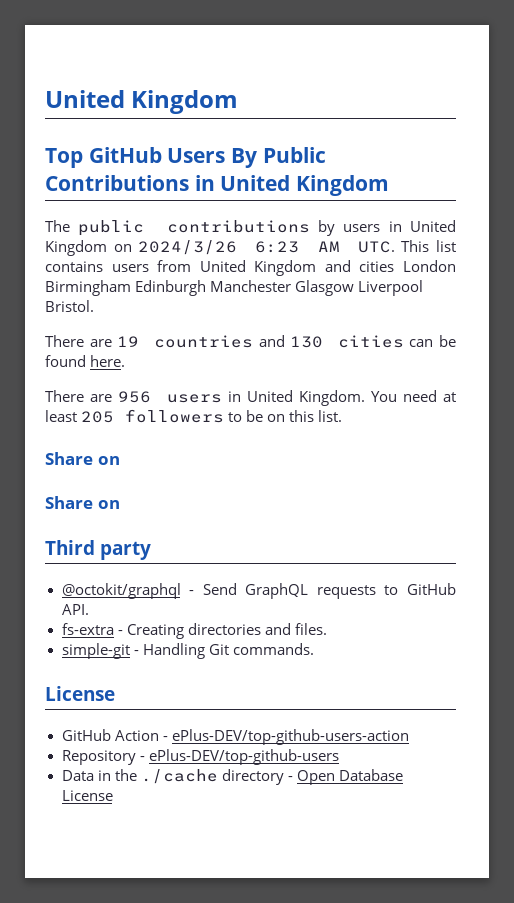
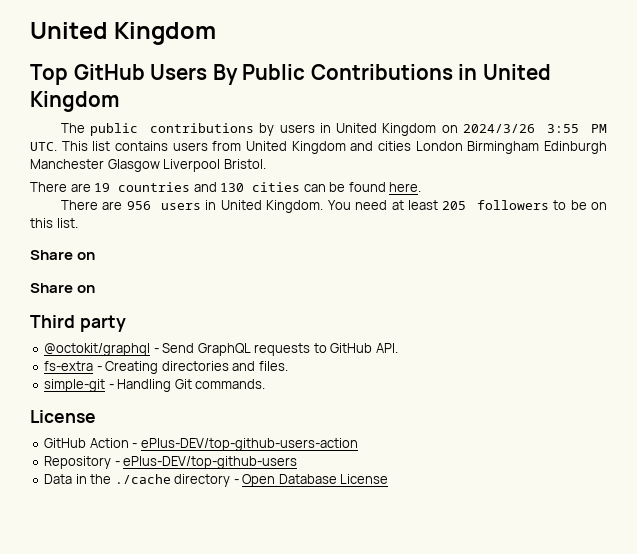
- The public contributions by users in United Kingdom on 2024/3/26 6:23 AM UTC. This list contains users from United Kingdom and cities London Birmingham Edinburgh Manchester Glasgow Liverpool Bristol.
+ The public contributions by users in United Kingdom on 2024/3/26 3:55 PM UTC. This list contains users from United Kingdom and cities London Birmingham Edinburgh Manchester Glasgow Liverpool Bristol.

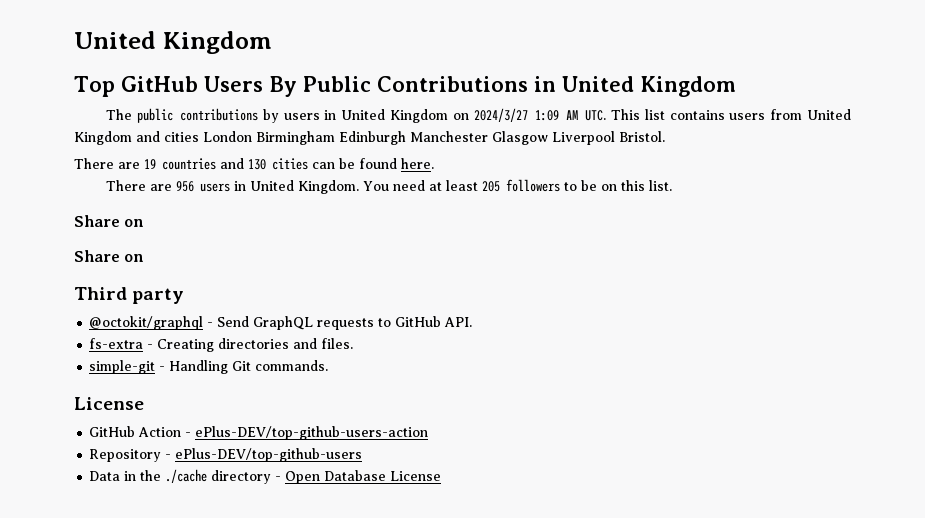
- The public contributions by users in United Kingdom on 2024/3/26 3:55 PM UTC. This list contains users from United Kingdom and cities London Birmingham Edinburgh Manchester Glasgow Liverpool Bristol.
+ The public contributions by users in United Kingdom on 2024/3/27 1:09 AM UTC. This list contains users from United Kingdom and cities London Birmingham Edinburgh Manchester Glasgow Liverpool Bristol.

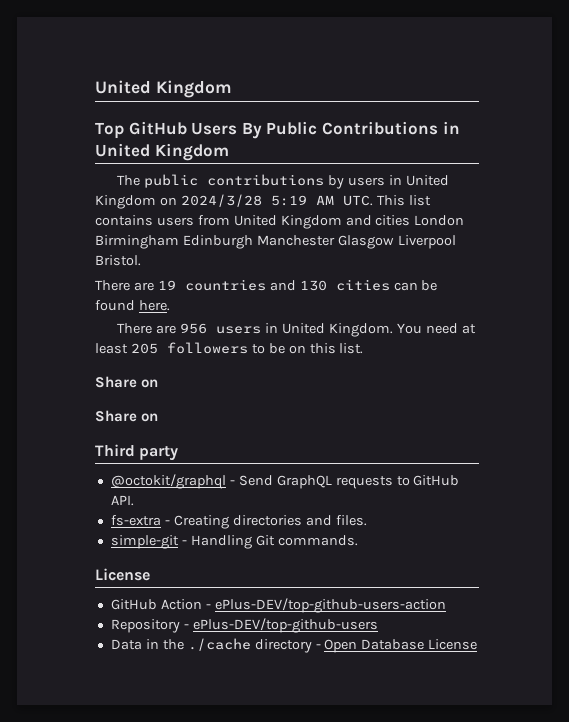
- The public contributions by users in United Kingdom on 2024/3/27 1:09 AM UTC. This list contains users from United Kingdom and cities London Birmingham Edinburgh Manchester Glasgow Liverpool Bristol.
+ The public contributions by users in United Kingdom on 2024/3/28 5:19 AM UTC. This list contains users from United Kingdom and cities London Birmingham Edinburgh Manchester Glasgow Liverpool Bristol.

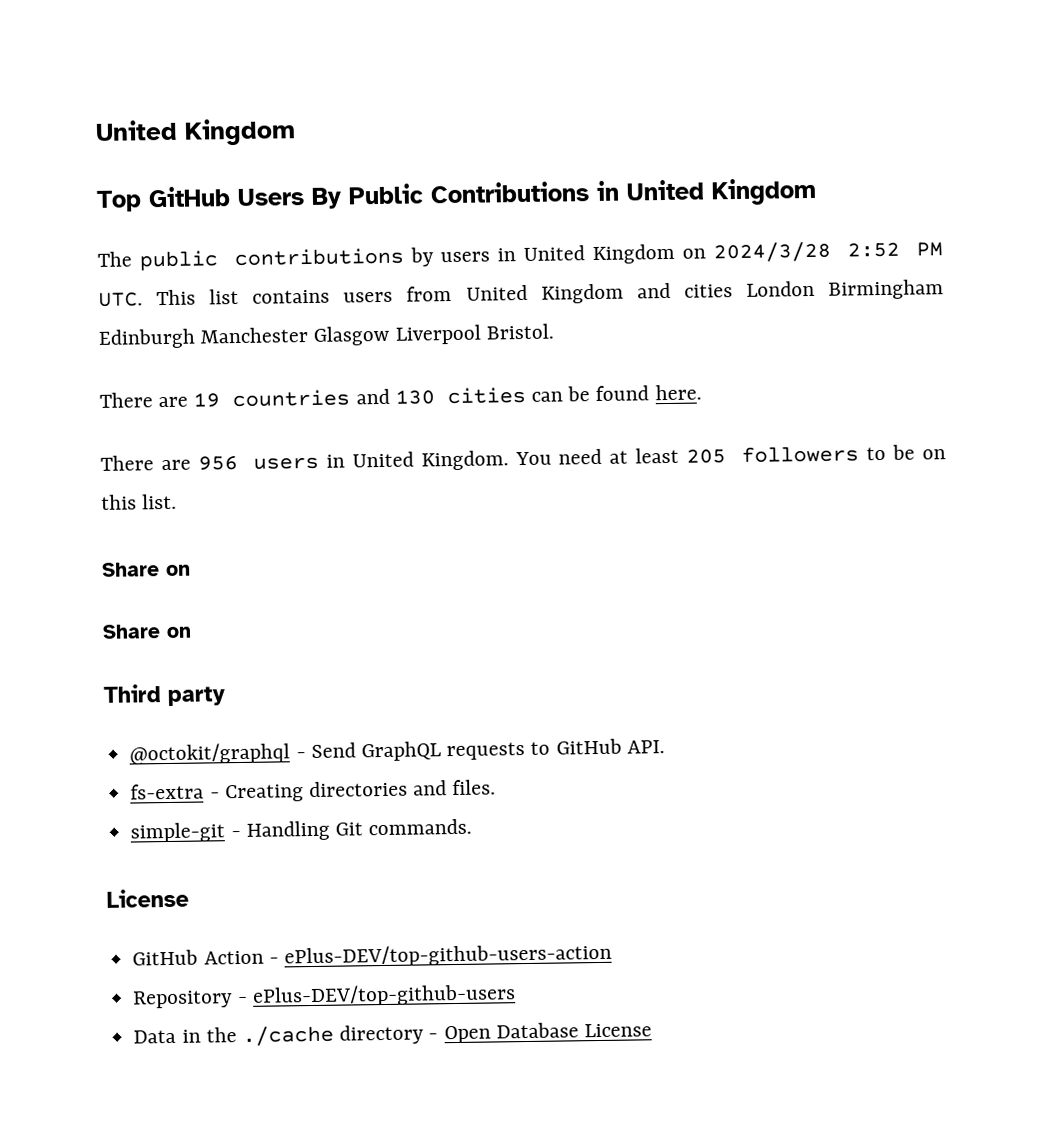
- The public contributions by users in United Kingdom on 2024/3/28 5:19 AM UTC. This list contains users from United Kingdom and cities London Birmingham Edinburgh Manchester Glasgow Liverpool Bristol.
+ The public contributions by users in United Kingdom on 2024/3/28 2:52 PM UTC. This list contains users from United Kingdom and cities London Birmingham Edinburgh Manchester Glasgow Liverpool Bristol.

